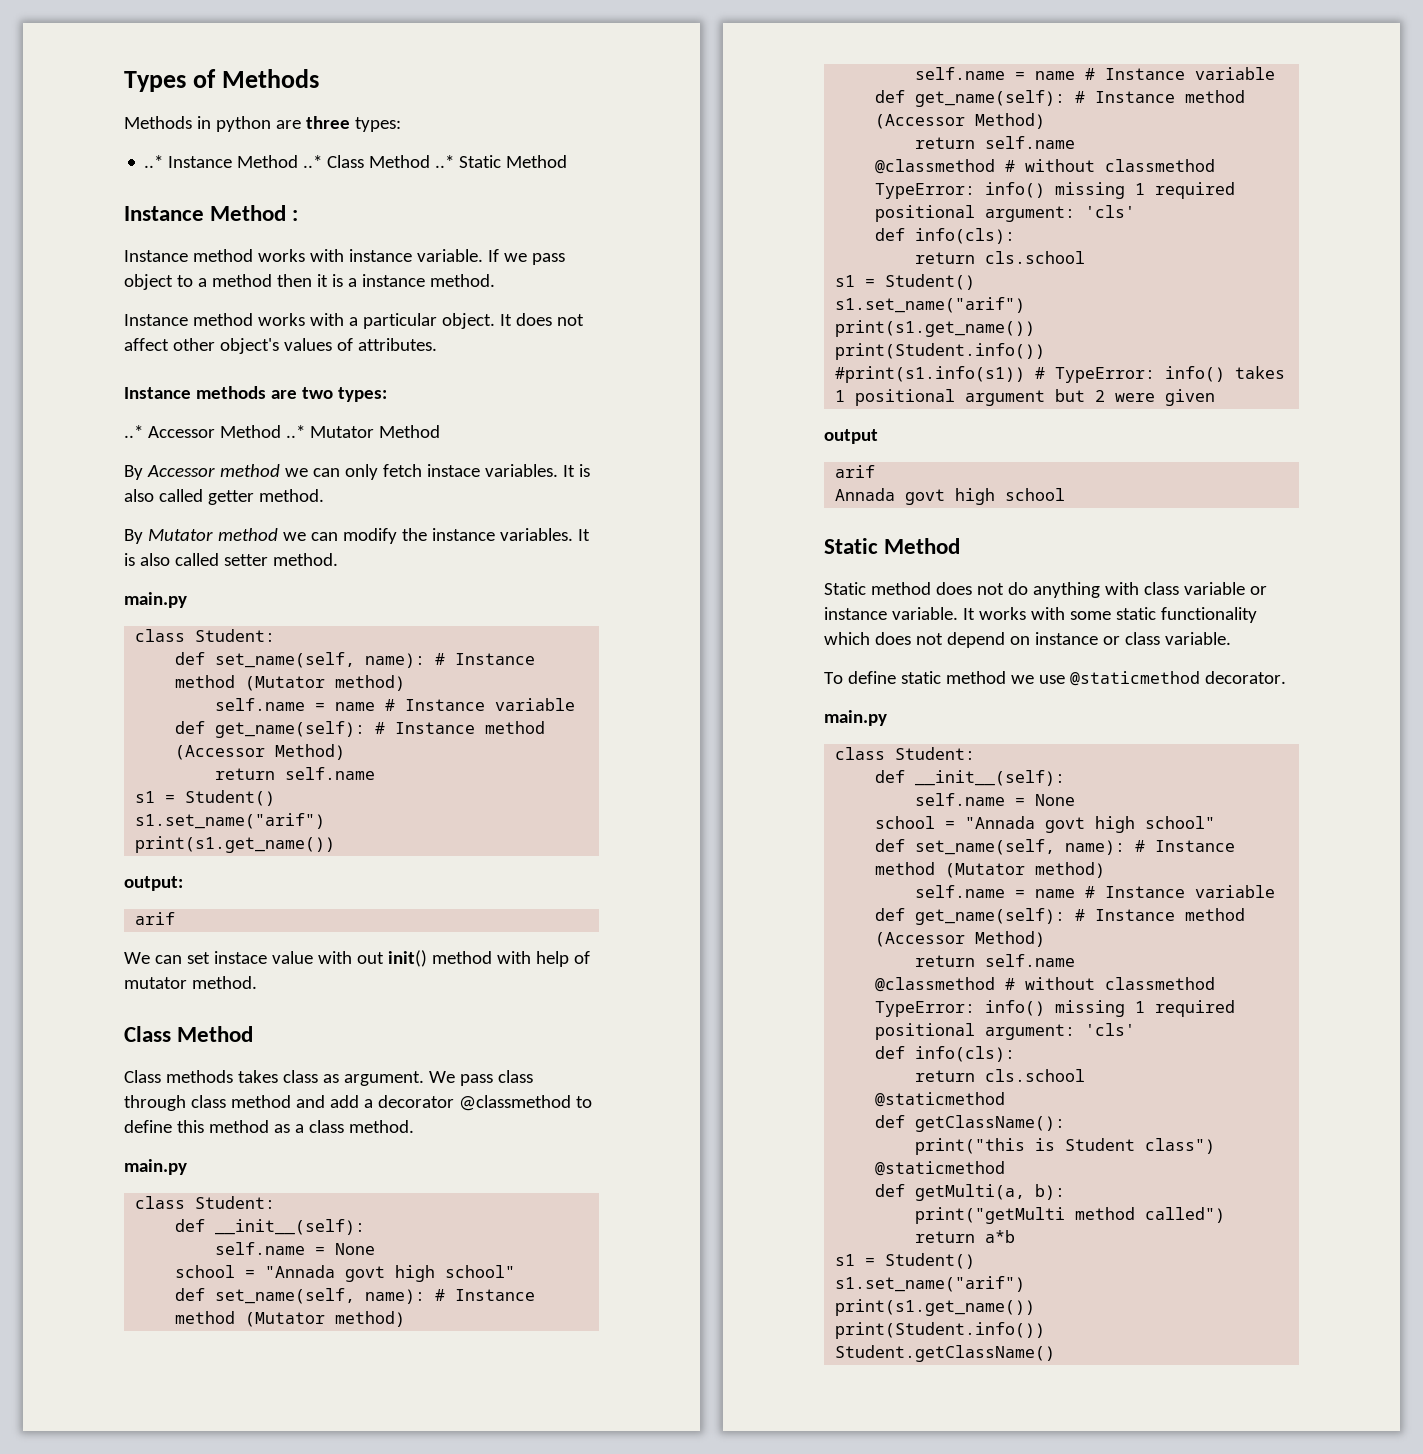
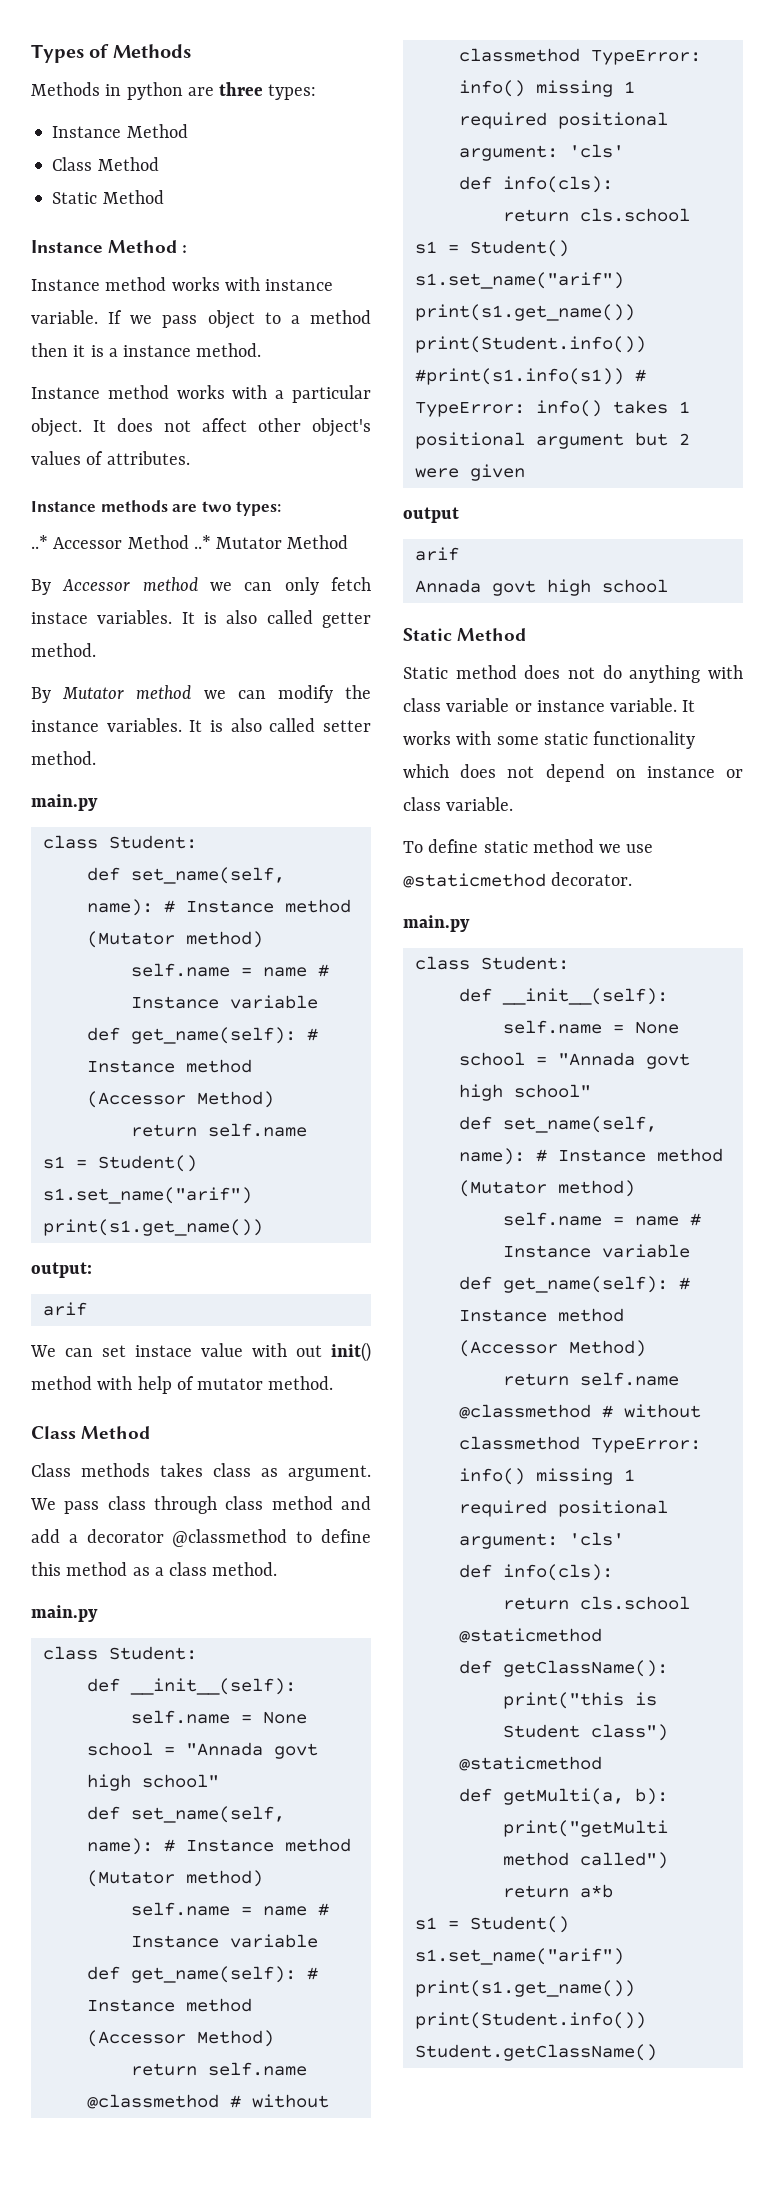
  Methods in python are three types:
- ..* Instance Method ..* Class Method ..* Static Method
+ Instance Method
+ Class Method
+ Static Method

